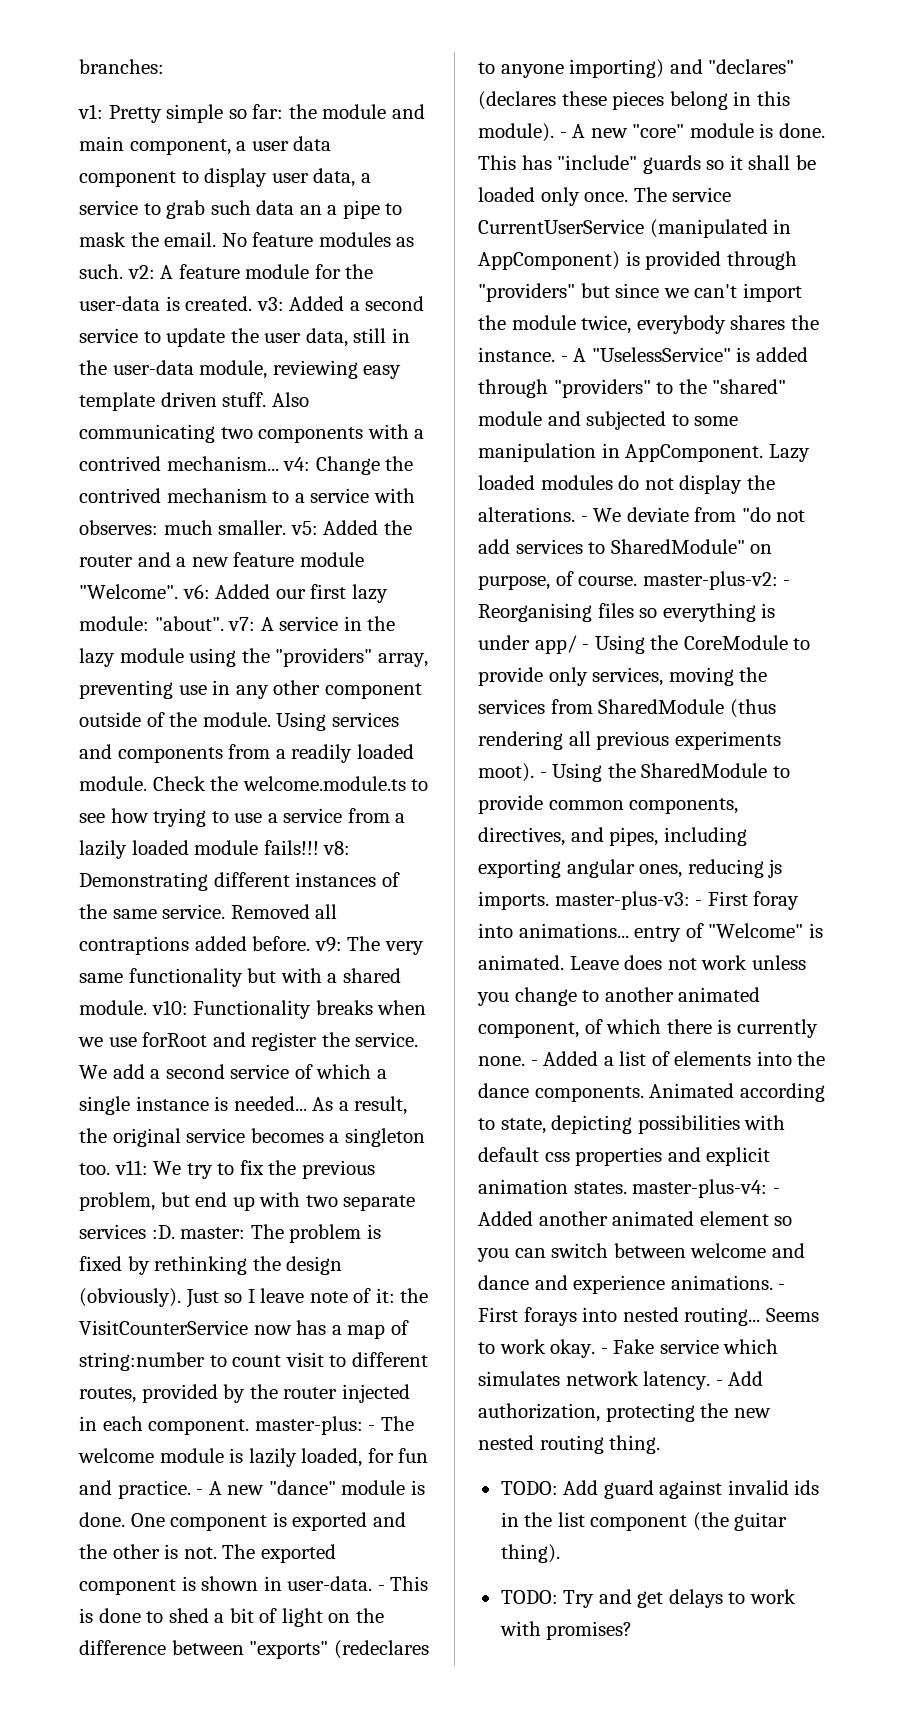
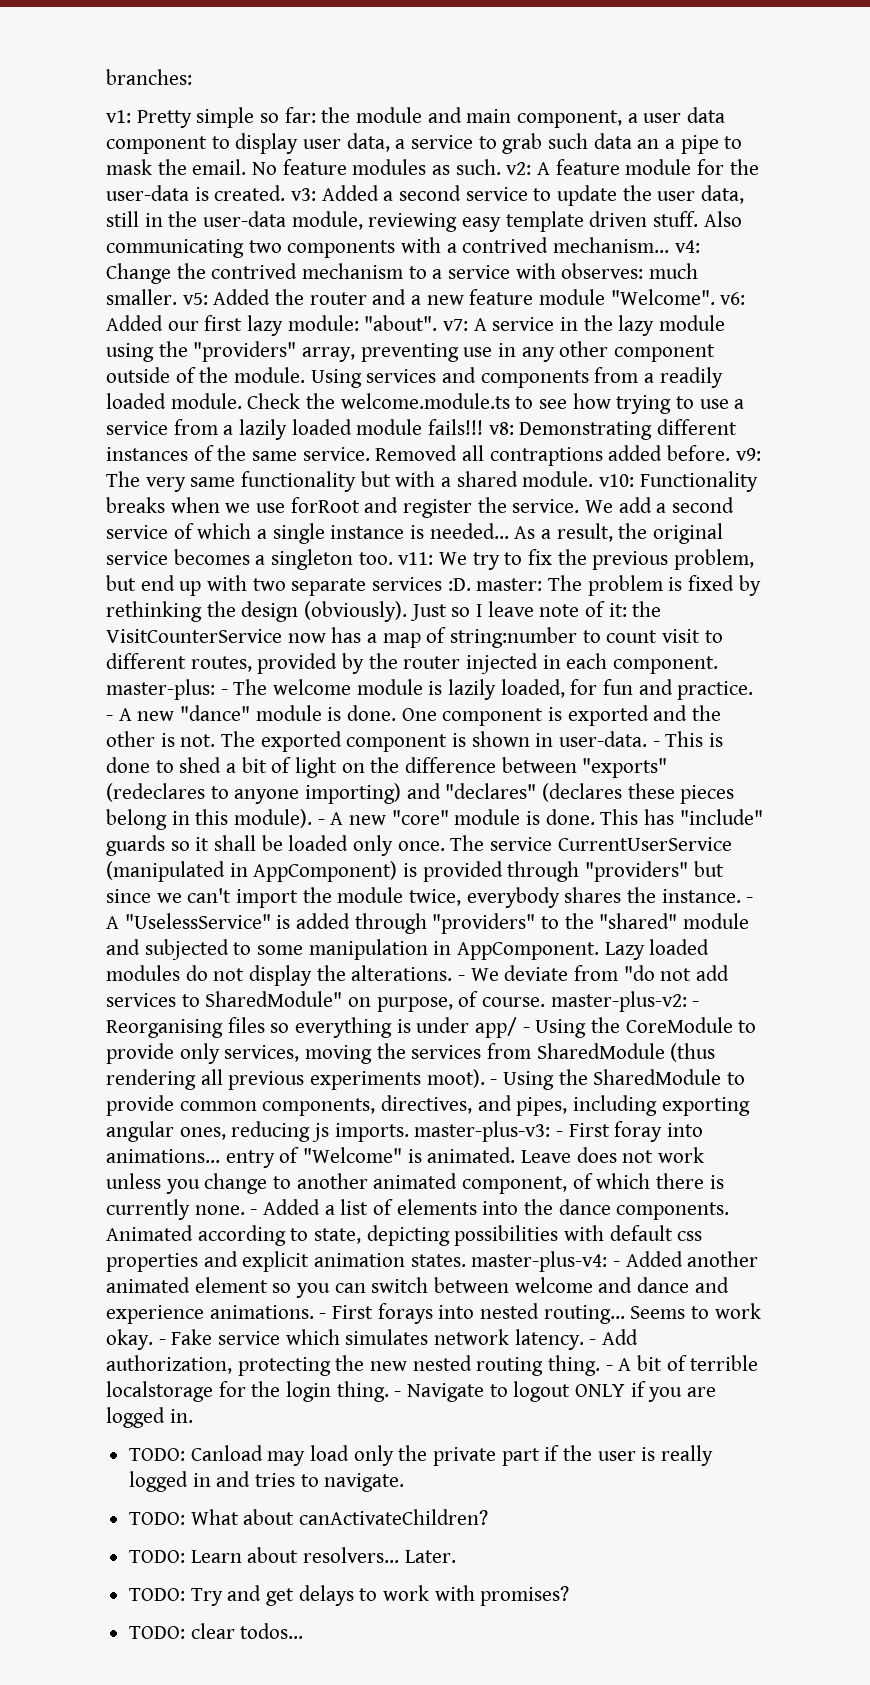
- - Add authorization, protecting the new nested routing thing.
- TODO: Add guard against invalid ids in the list component (the guitar thing).
+ - Add authorization, protecting the new nested routing thing. - A bit of terrible localstorage for the login thing. - Navigate to logout ONLY if you are logged in.
+ TODO: Canload may load only the private part if the user is really logged in and tries to navigate.
+ TODO: What about canActivateChildren?
+ TODO: Learn about resolvers... Later.
+ TODO: clear todos...

